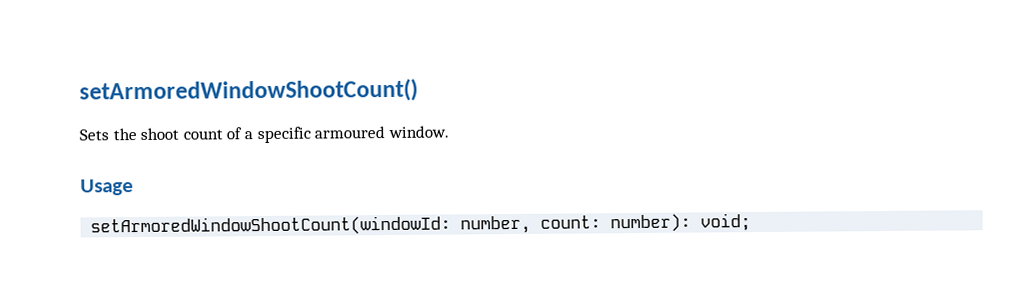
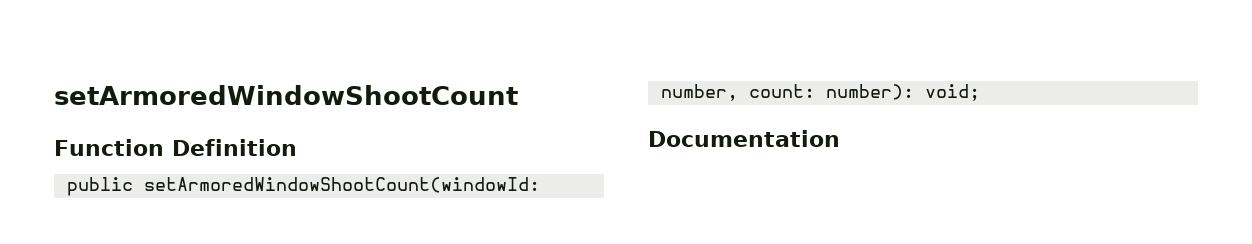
- setArmoredWindowShootCount()
- Sets the shoot count of a specific armoured window.
- Usage
- setArmoredWindowShootCount(windowId: number, count: number): void;
+ setArmoredWindowShootCount
+ Function Definition
+ public setArmoredWindowShootCount(windowId: number, count: number): void;
+ Documentation

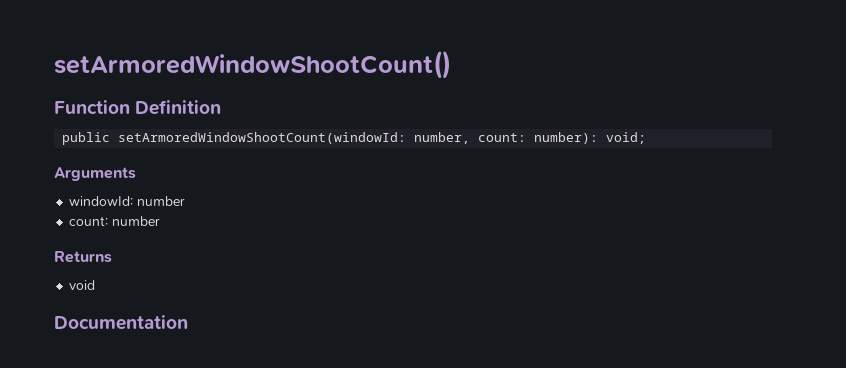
- setArmoredWindowShootCount
+ setArmoredWindowShootCount()
+ Arguments
+ windowId: number
+ count: number
+ Returns
+ void

